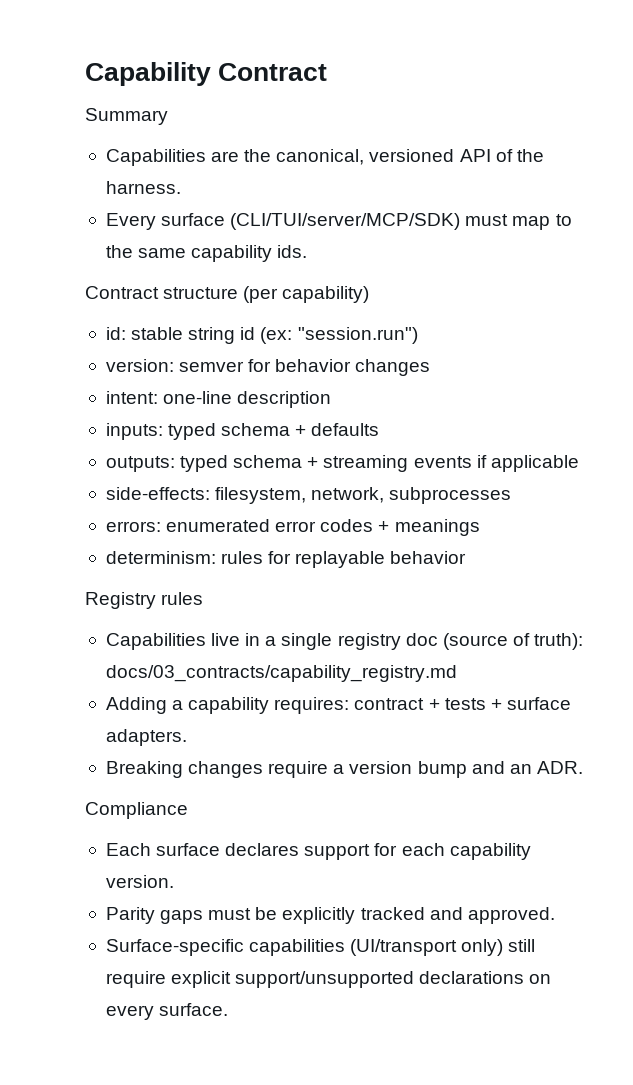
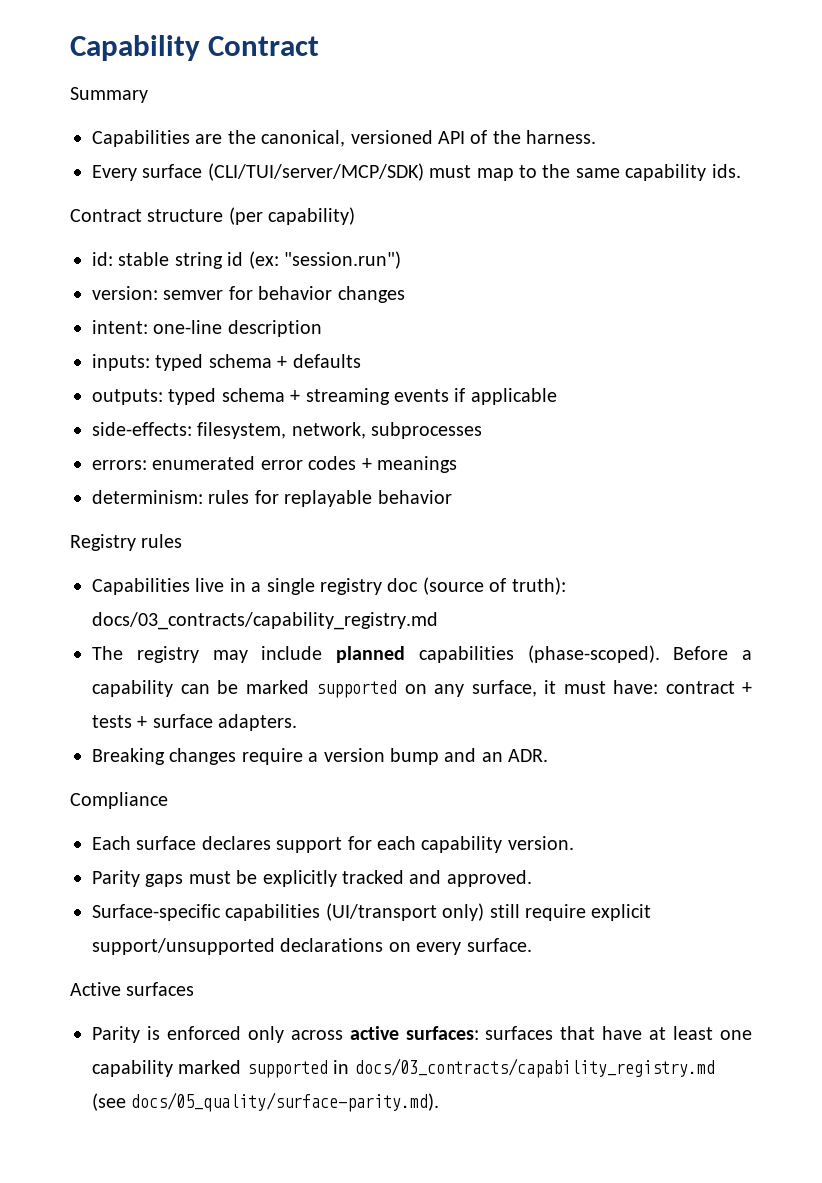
- Adding a capability requires: contract + tests + surface adapters.
+ The registry may include planned capabilities (phase-scoped). Before a capability can be marked supported on any surface, it must have: contract + tests + surface adapters.
+ Active surfaces
+ Parity is enforced only across active surfaces: surfaces that have at least one capability marked supported in docs/03_contracts/capability_registry.md (see docs/05_quality/surface-parity.md).

